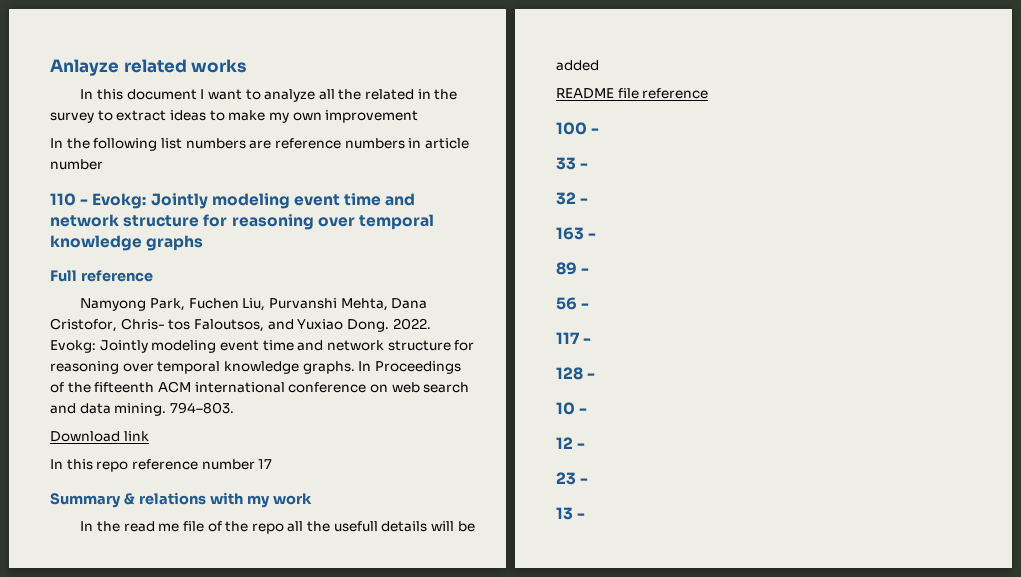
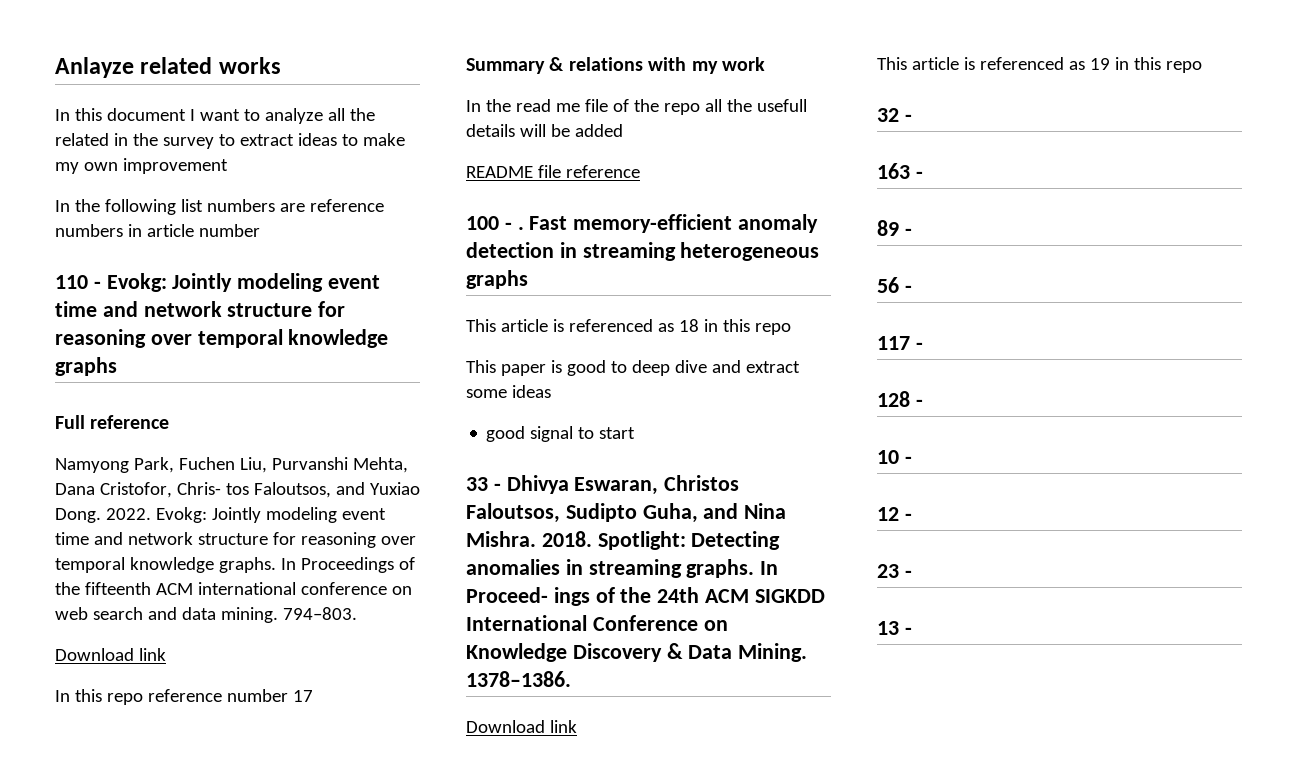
- 100 -
- 33 -
+ 100 - . Fast memory-efficient anomaly detection in streaming heterogeneous graphs
+ This article is referenced as 18 in this repo
+ This paper is good to deep dive and extract some ideas
+ good signal to start
+ 33 - Dhivya Eswaran, Christos Faloutsos, Sudipto Guha, and Nina Mishra. 2018. Spotlight: Detecting anomalies in streaming graphs. In Proceed- ings of the 24th ACM SIGKDD International Conference on Knowledge Discovery & Data Mining. 1378–1386.
+ Download link
+ This article is referenced as 19 in this repo

